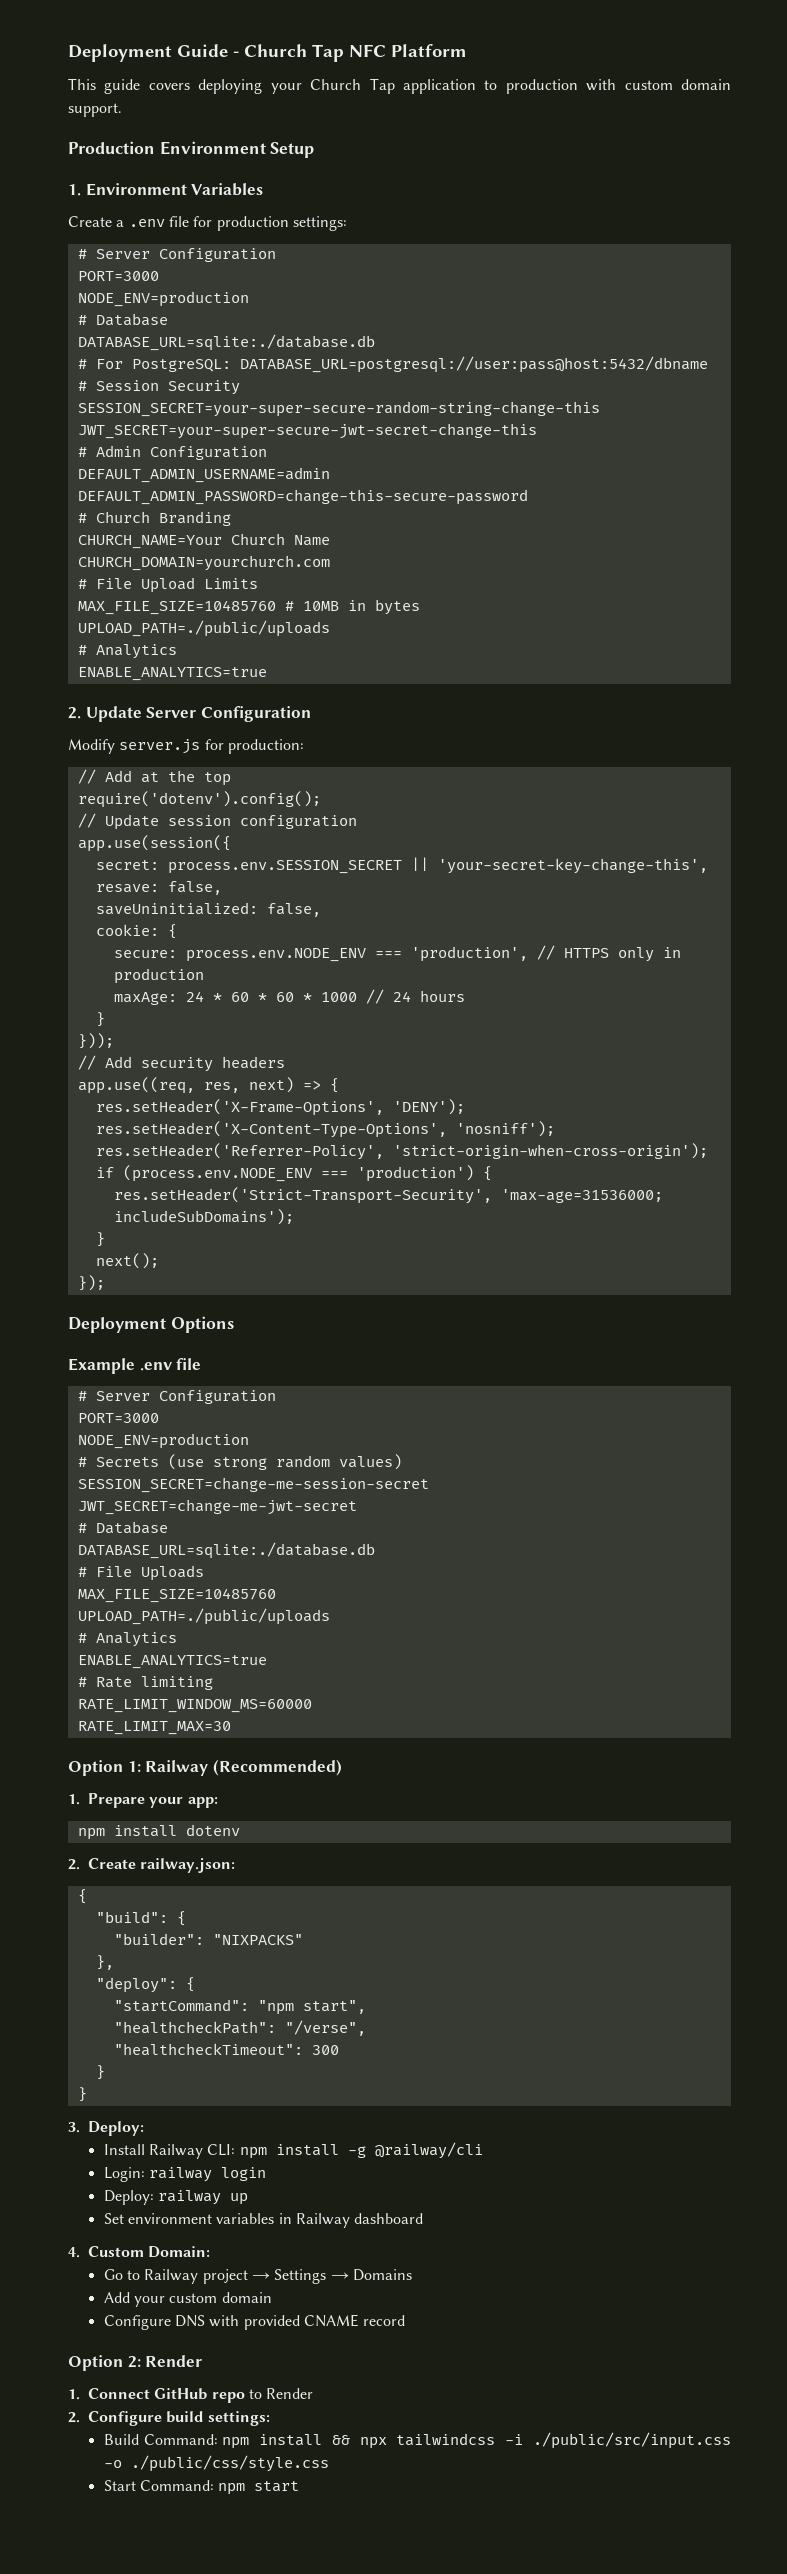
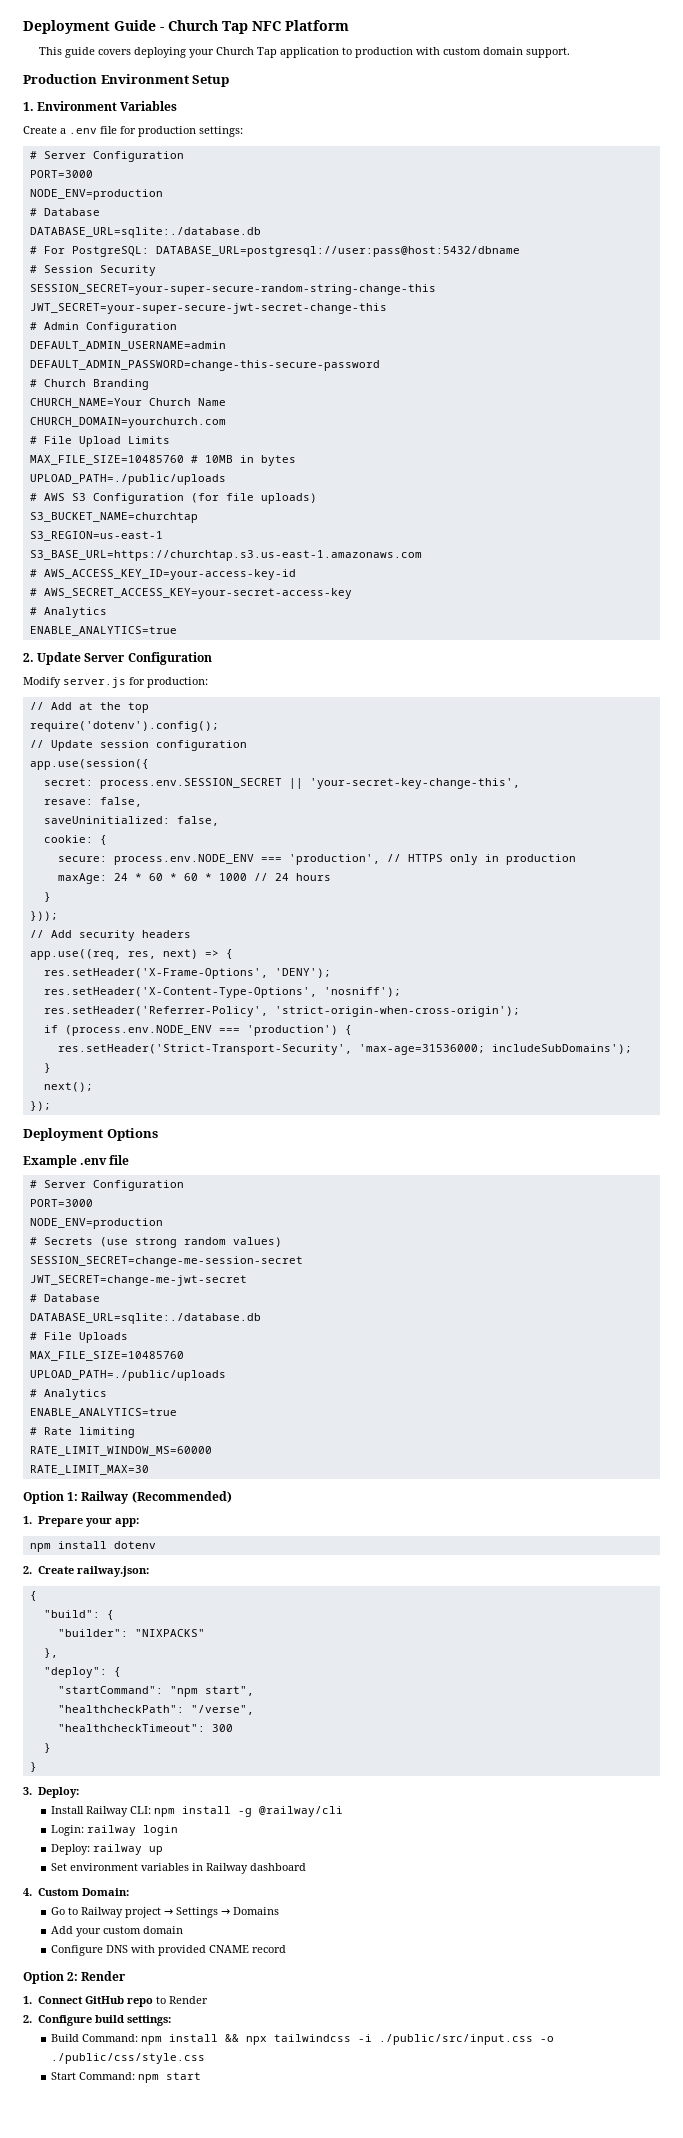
+ # AWS S3 Configuration (for file uploads)
+ S3_BUCKET_NAME=churchtap
+ S3_REGION=us-east-1
+ S3_BASE_URL=https://churchtap.s3.us-east-1.amazonaws.com
+ # AWS_ACCESS_KEY_ID=your-access-key-id
+ # AWS_SECRET_ACCESS_KEY=your-secret-access-key

